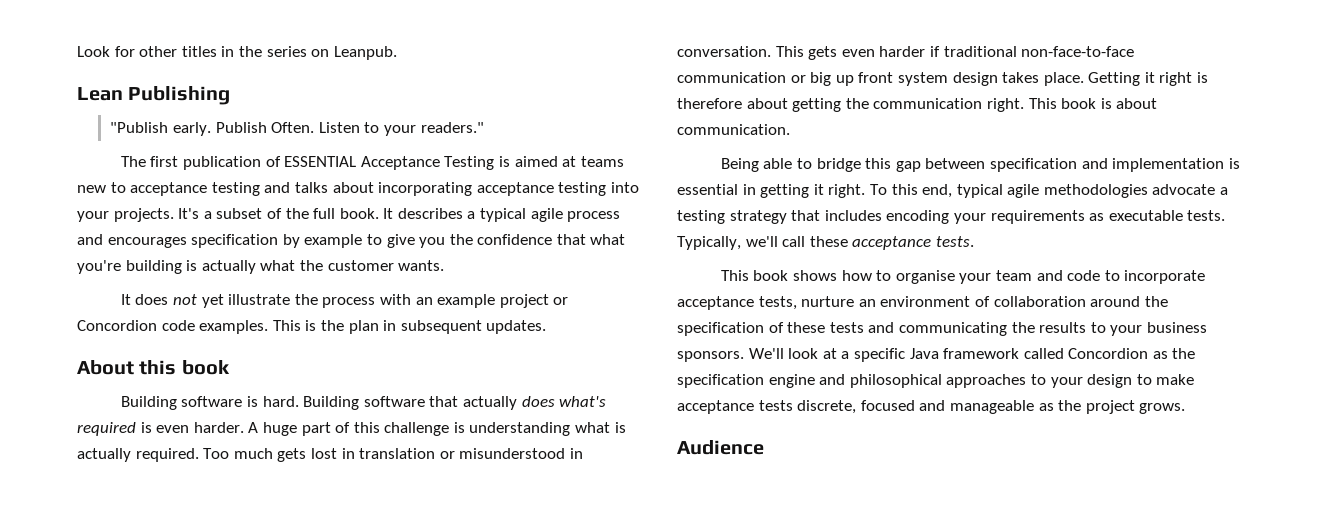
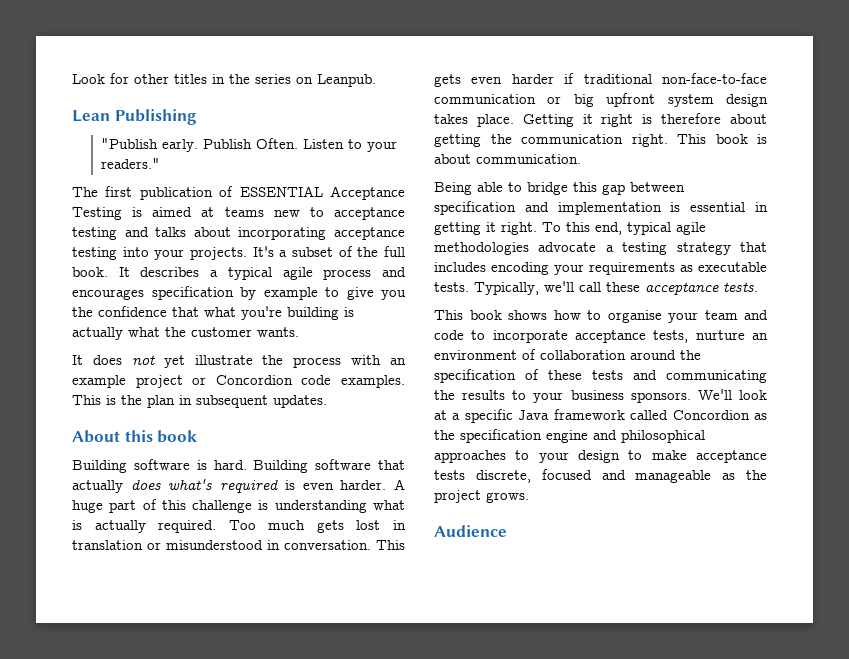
- This gets even harder if traditional non-face-to-face communication or big up front system design takes place.
+ This gets even harder if traditional non-face-to-face communication or big upfront system design takes place.

